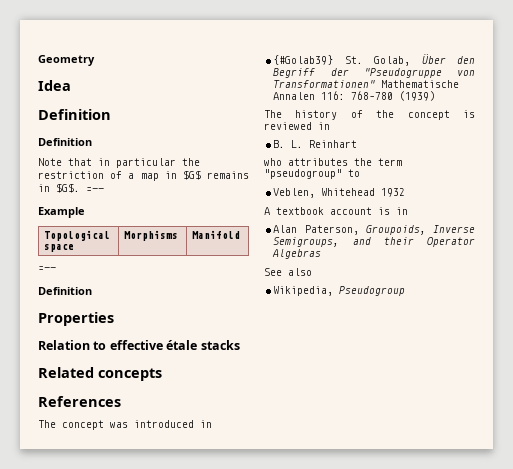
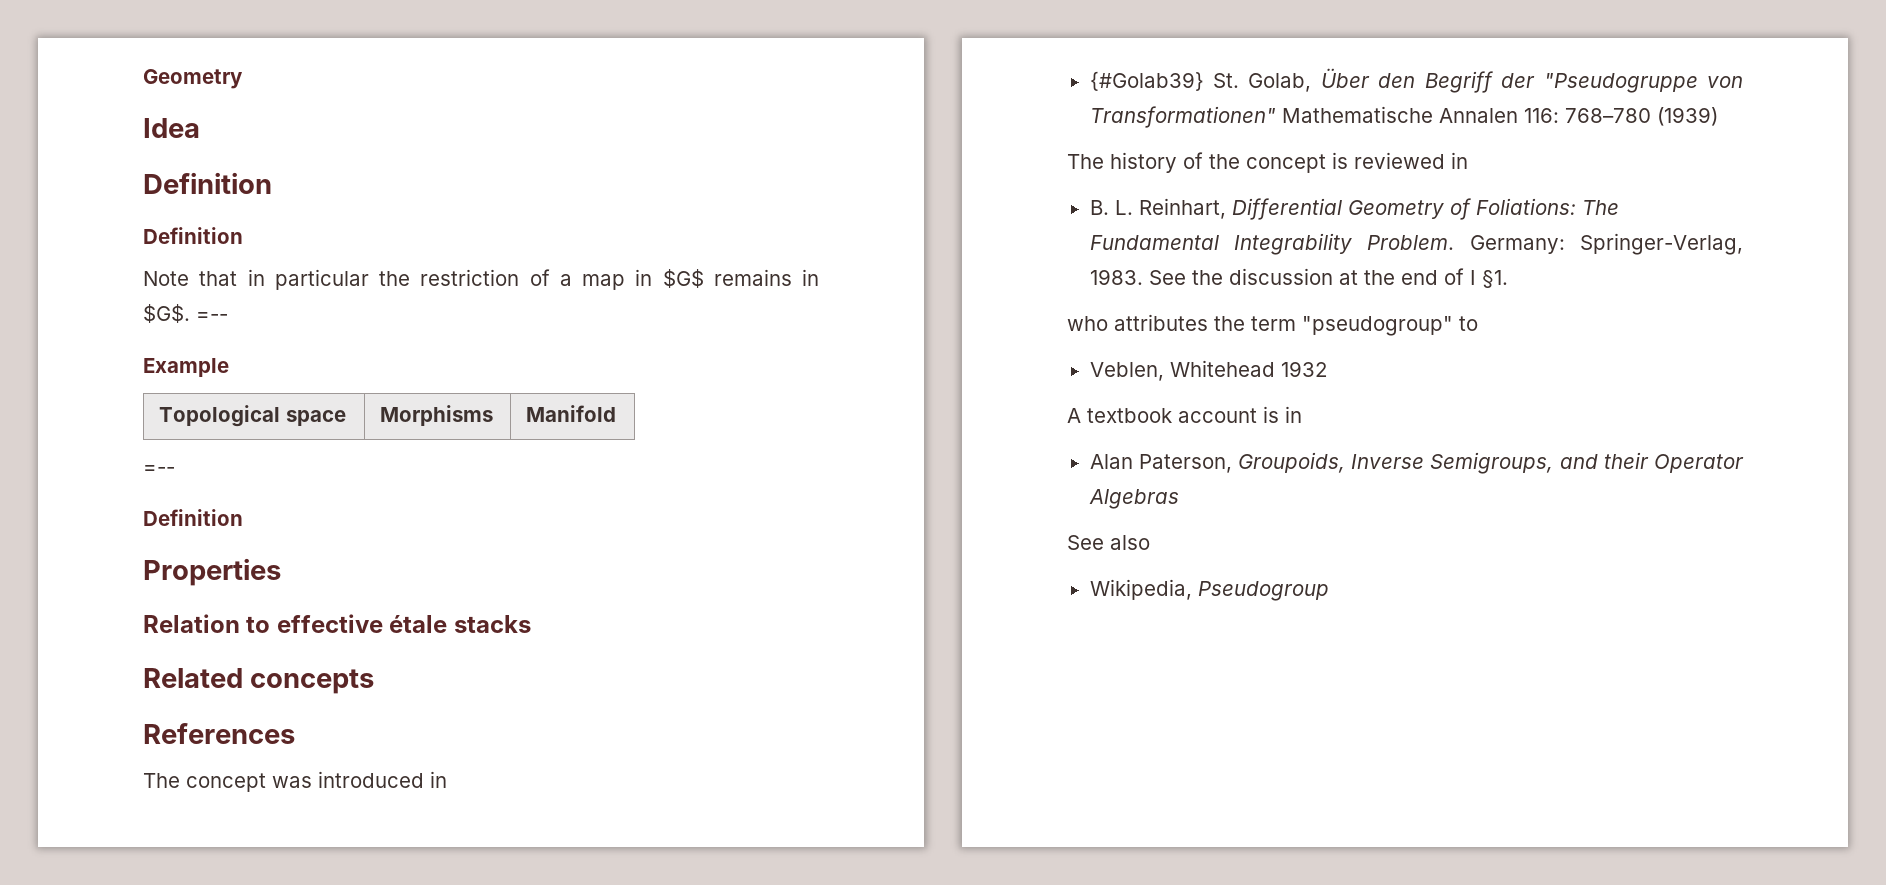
- B. L. Reinhart
+ B. L. Reinhart, Differential Geometry of Foliations: The Fundamental Integrability Problem. Germany: Springer-Verlag, 1983. See the discussion at the end of I §1.

